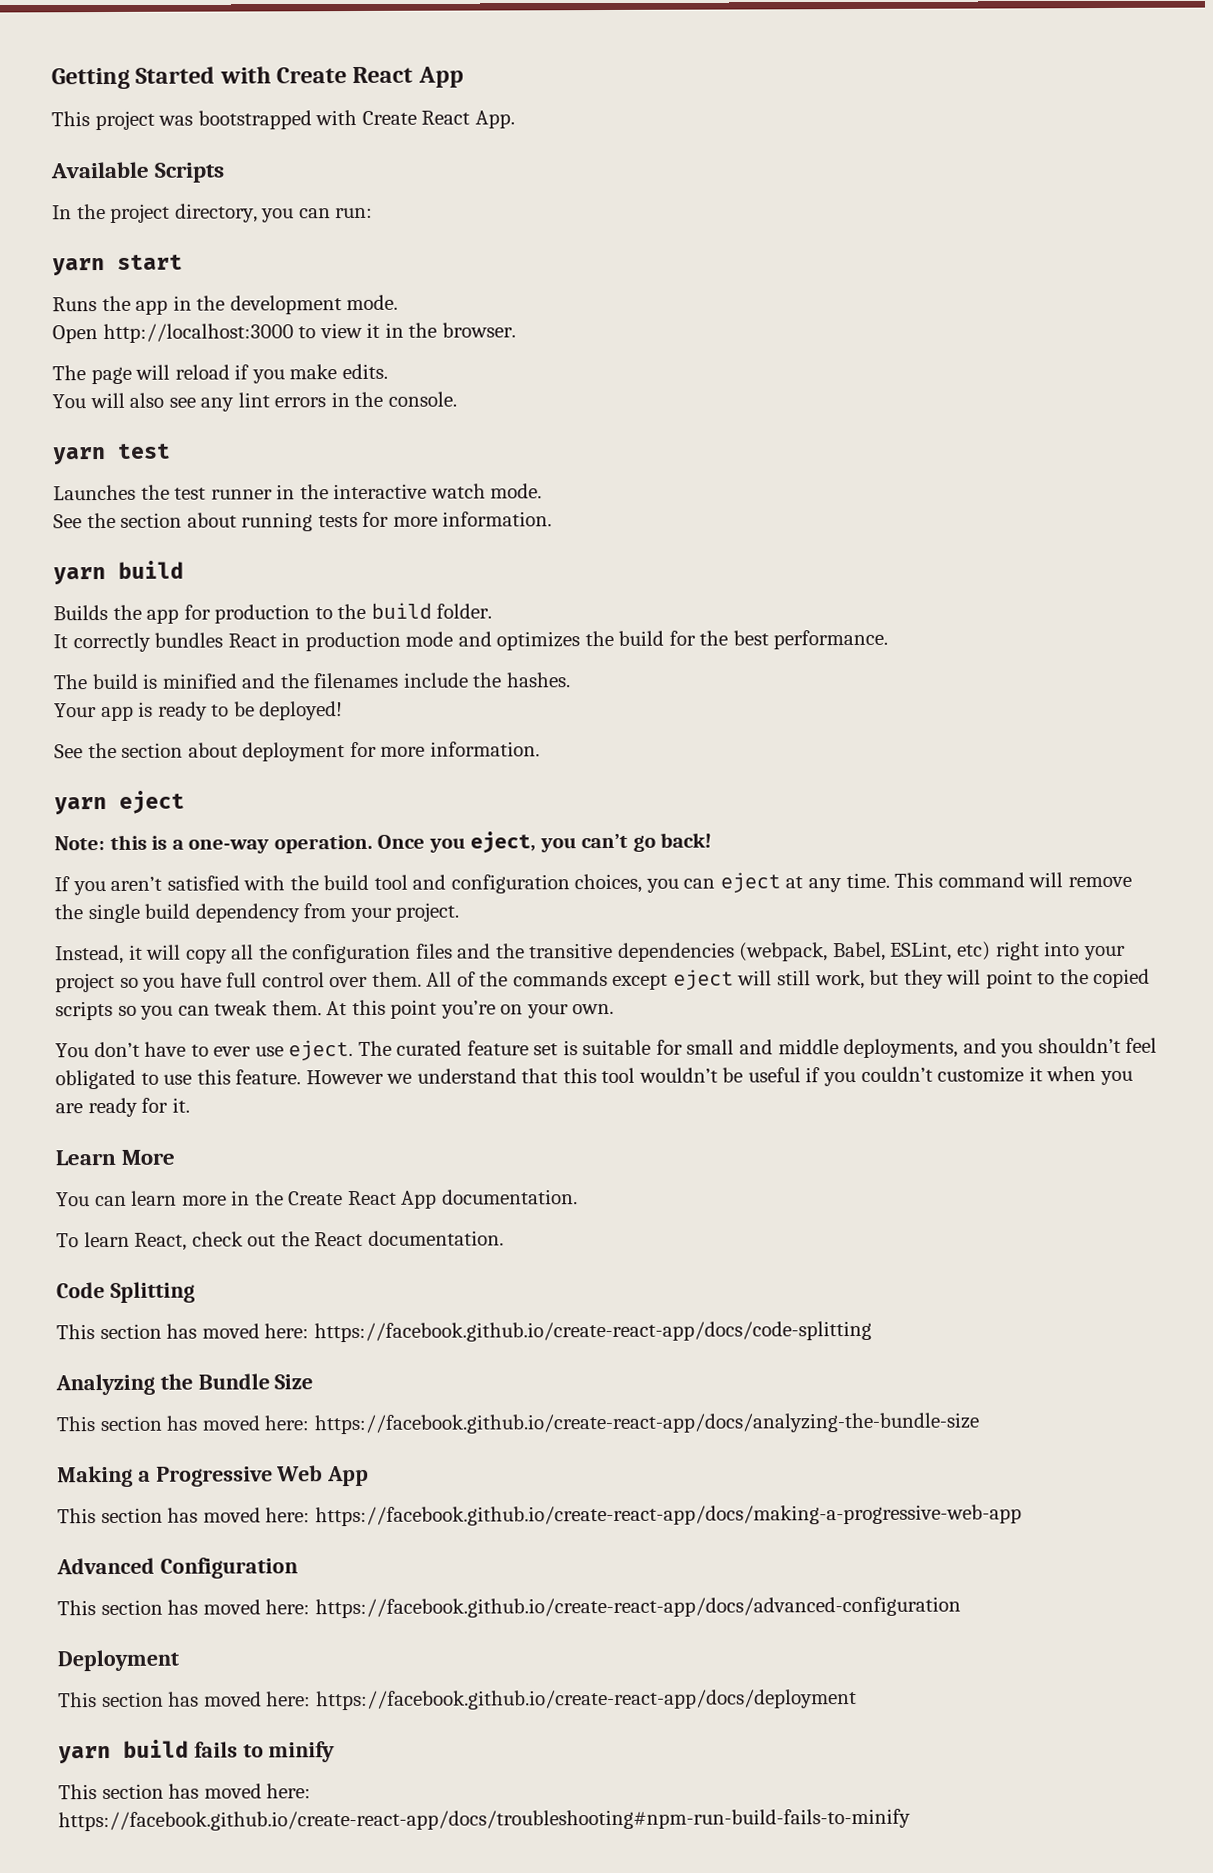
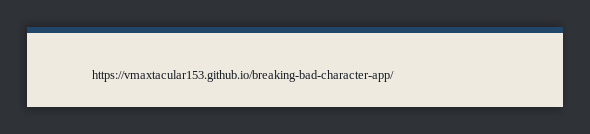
- Getting Started with Create React App
- This project was bootstrapped with Create React App.
- Available Scripts
- In the project directory, you can run:
- yarn start
- Runs the app in the development mode.
- Open http://localhost:3000 to view it in the browser.
- The page will reload if you make edits.
- You will also see any lint errors in the console.
- yarn test
- Launches the test runner in the interactive watch mode.
- See the section about running tests for more information.
- yarn build
- Builds the app for production to the build folder.
- It correctly bundles React in production mode and optimizes the build for the best performance.
- The build is minified and the filenames include the hashes.
- Your app is ready to be deployed!
- See the section about deployment for more information.
- yarn eject
- Note: this is a one-way operation. Once you eject, you can’t go back!
- If you aren’t satisfied with the build tool and configuration choices, you can eject at any time. This command will remove the single build dependency from your project.
- Instead, it will copy all the configuration files and the transitive dependencies (webpack, Babel, ESLint, etc) right into your project so you have full control over them. All of the commands except eject will still work, but they will point to the copied scripts so you can tweak them. At this point you’re on your own.
- You don’t have to ever use eject. The curated feature set is suitable for small and middle deployments, and you shouldn’t feel obligated to use this feature. However we understand that this tool wouldn’t be useful if you couldn’t customize it when you are ready for it.
- Learn More
- You can learn more in the Create React App documentation.
- To learn React, check out the React documentation.
- Code Splitting
- This section has moved here: https://facebook.github.io/create-react-app/docs/code-splitting
- Analyzing the Bundle Size
- This section has moved here: https://facebook.github.io/create-react-app/docs/analyzing-the-bundle-size
- Making a Progressive Web App
- This section has moved here: https://facebook.github.io/create-react-app/docs/making-a-progressive-web-app
- Advanced Configuration
- This section has moved here: https://facebook.github.io/create-react-app/docs/advanced-configuration
- Deployment
- This section has moved here: https://facebook.github.io/create-react-app/docs/deployment
- yarn build fails to minify
- This section has moved here: https://facebook.github.io/create-react-app/docs/troubleshooting#npm-run-build-fails-to-minify
+ https://vmaxtacular153.github.io/breaking-bad-character-app/

